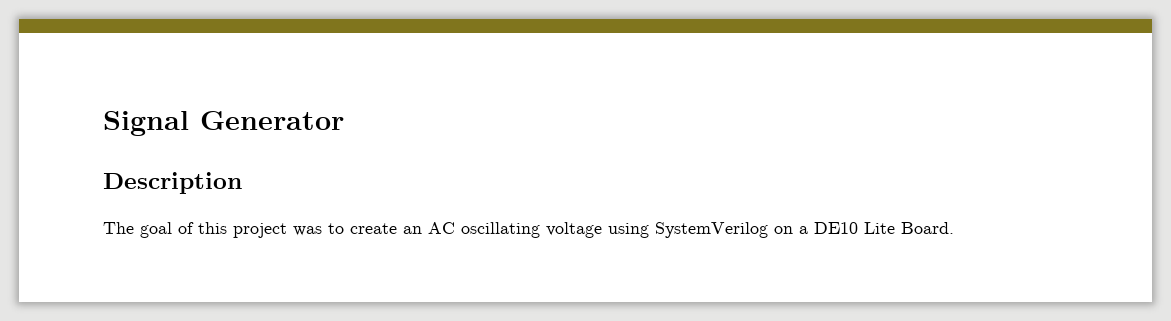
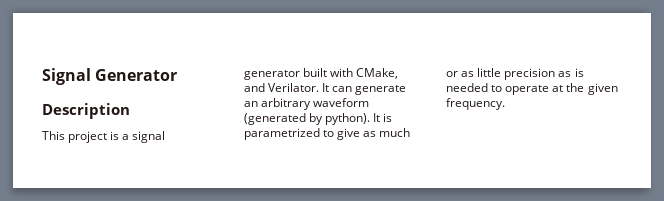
- The goal of this project was to create an AC oscillating voltage using SystemVerilog on a DE10 Lite Board.
+ This project is a signal generator built with CMake, and Verilator. It can generate an arbitrary waveform (generated by python). It is parametrized to give as much or as little precision as is needed to operate at the given frequency.

